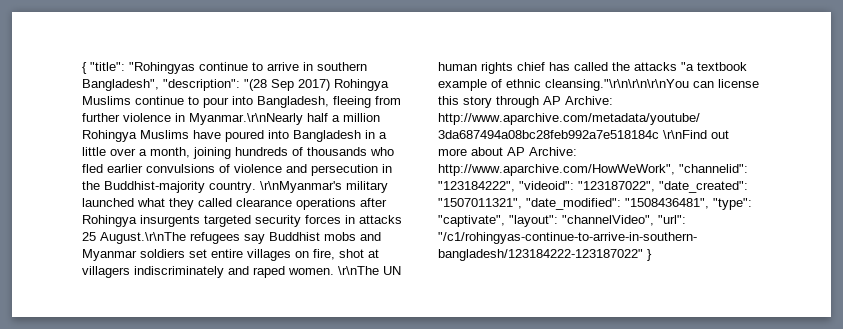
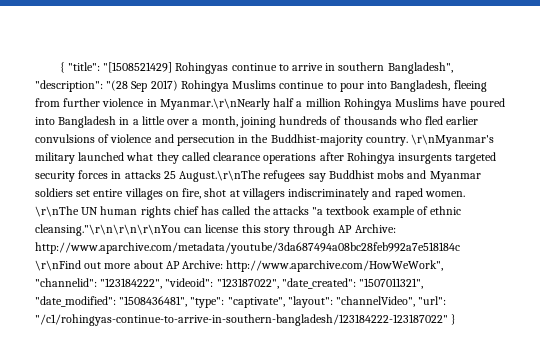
- { "title": "Rohingyas continue to arrive in southern Bangladesh", "description": "(28 Sep 2017) Rohingya Muslims continue to pour into Bangladesh, fleeing from further violence in Myanmar.\r\nNearly half a million Rohingya Muslims have poured into Bangladesh in a little over a month, joining hundreds of thousands who fled earlier convulsions of violence and persecution in the Buddhist-majority country.
+ { "title": "[1508521429] Rohingyas continue to arrive in southern Bangladesh", "description": "(28 Sep 2017) Rohingya Muslims continue to pour into Bangladesh, fleeing from further violence in Myanmar.\r\nNearly half a million Rohingya Muslims have poured into Bangladesh in a little over a month, joining hundreds of thousands who fled earlier convulsions of violence and persecution in the Buddhist-majority country.

